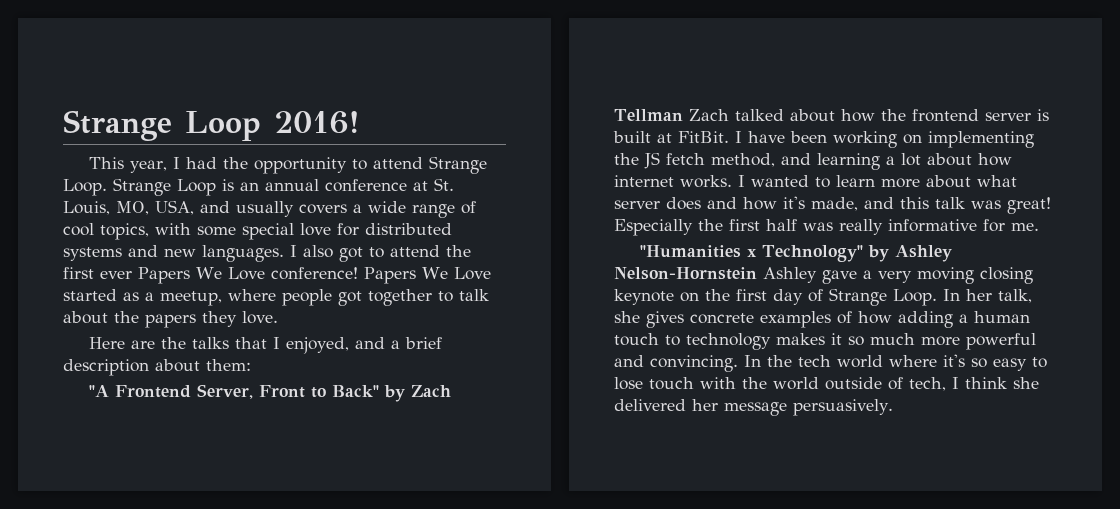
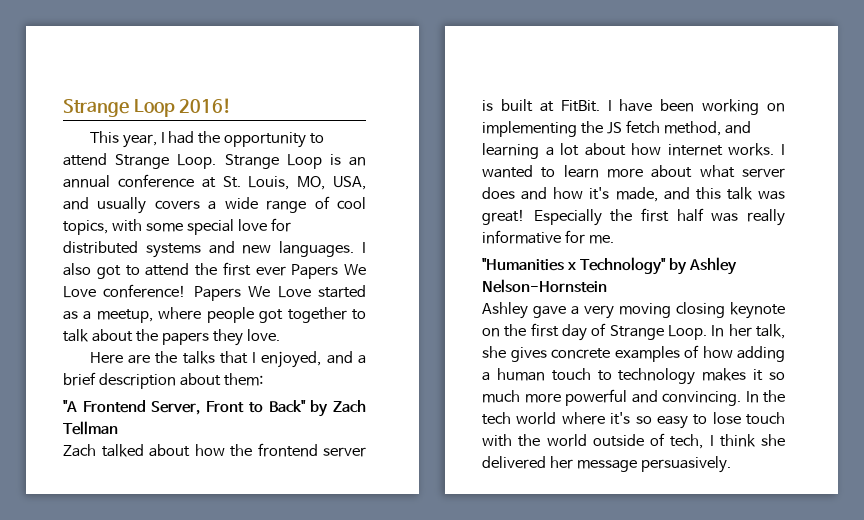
- "A Frontend Server, Front to Back" by Zach Tellman Zach talked about how the frontend server is built at FitBit.
+ "A Frontend Server, Front to Back" by Zach Tellman
+ Zach talked about how the frontend server is built at FitBit.
- "Humanities x Technology" by Ashley Nelson-Hornstein Ashley gave a very moving closing keynote on the first day of Strange Loop.
+ "Humanities x Technology" by Ashley Nelson-Hornstein
+ Ashley gave a very moving closing keynote on the first day of Strange Loop.

